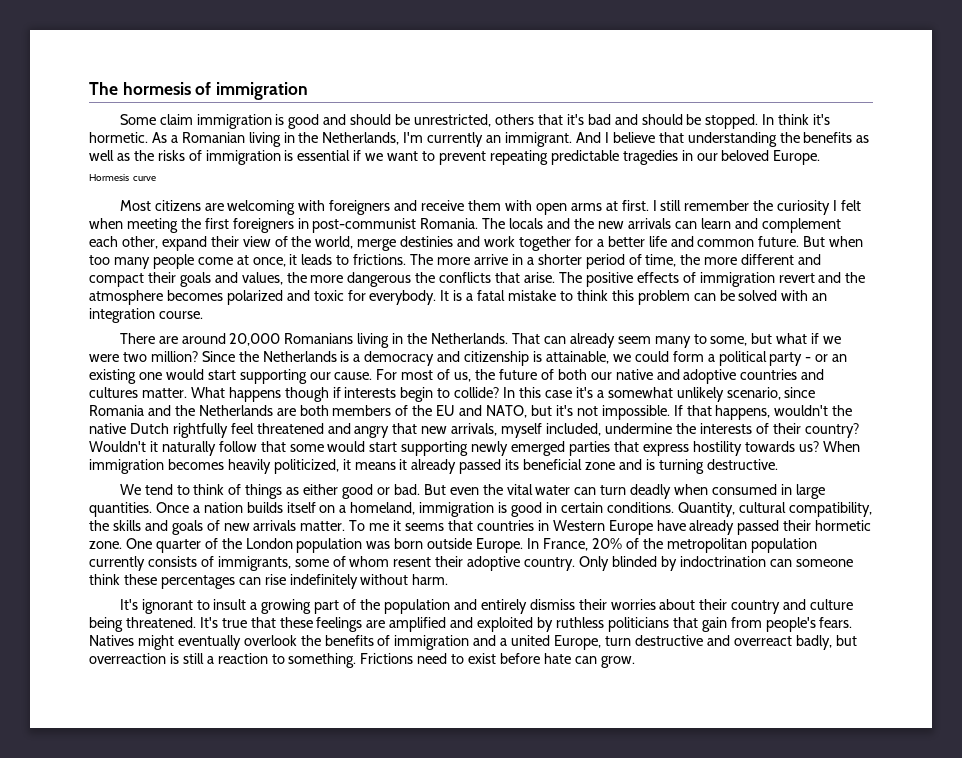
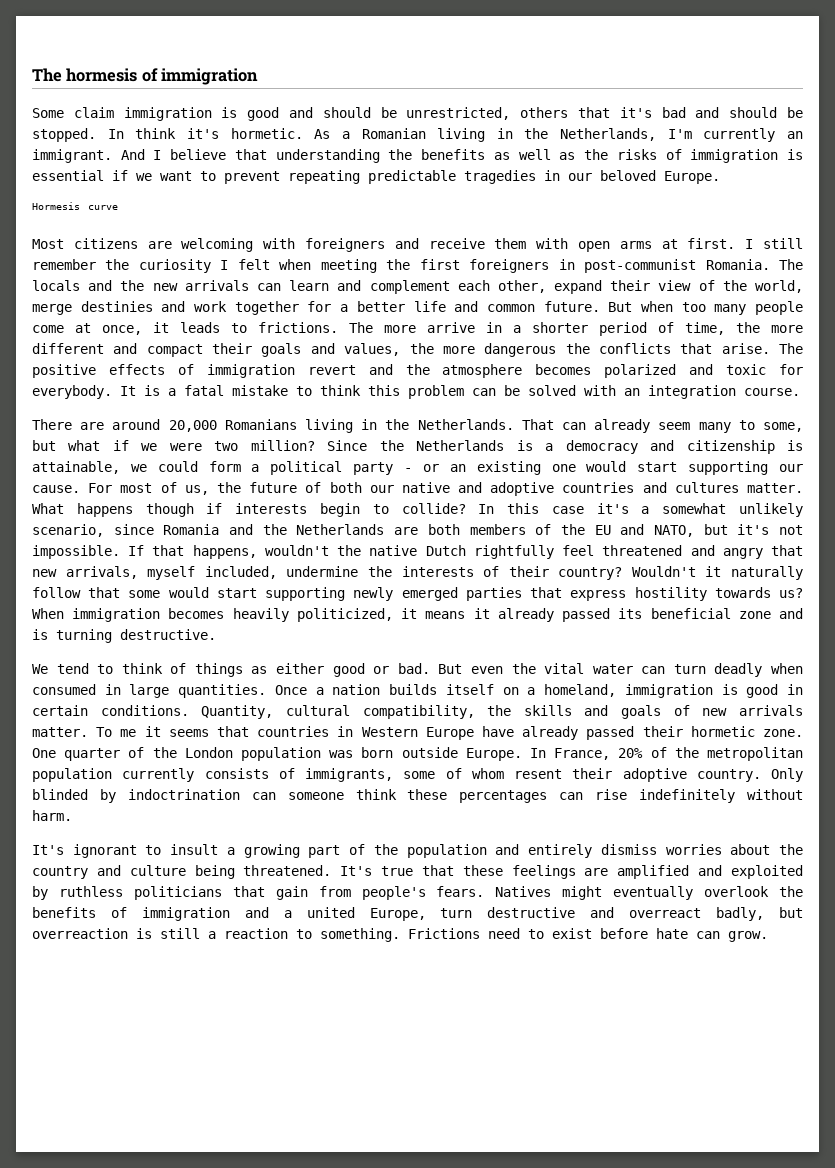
- It's ignorant to insult a growing part of the population and entirely dismiss their worries about their country and culture being threatened.
+ It's ignorant to insult a growing part of the population and entirely dismiss worries about the country and culture being threatened.

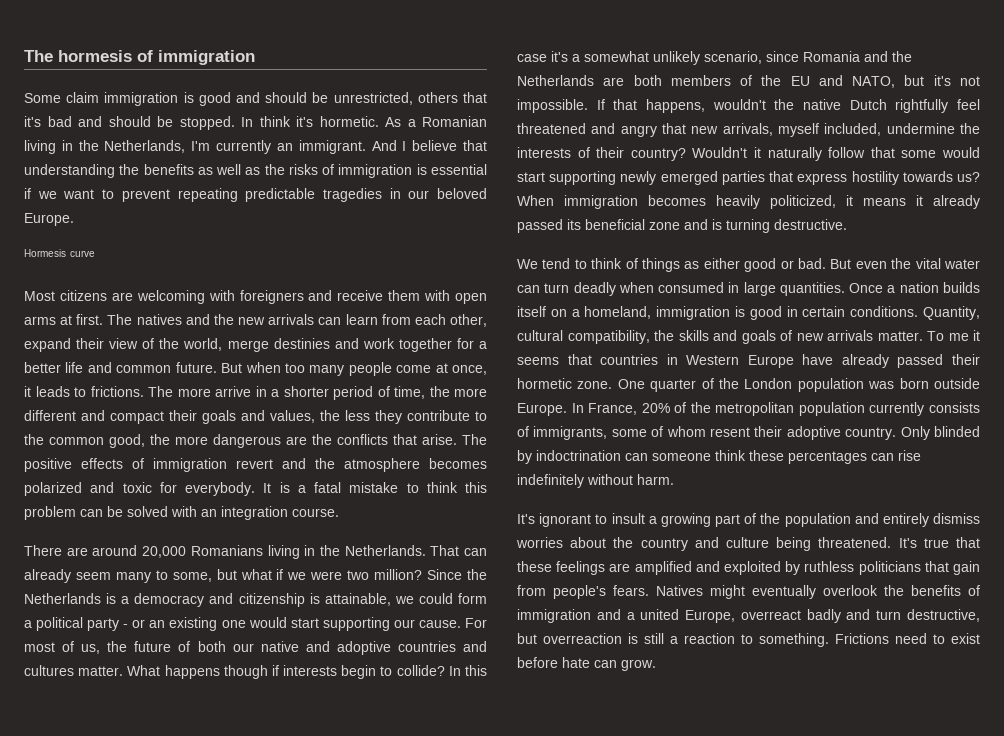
- I still remember the curiosity I felt when meeting the first foreigners in post-communist Romania. The locals and the new arrivals can learn and complement each other, expand their view of the world, merge destinies and work together for a better life and common future.
+ The natives and the new arrivals can learn from each other, expand their view of the world, merge destinies and work together for a better life and common future.
- The more arrive in a shorter period of time, the more different and compact their goals and values, the more dangerous the conflicts that arise.
+ The more arrive in a shorter period of time, the more different and compact their goals and values, the less they contribute to the common good, the more dangerous are the conflicts that arise.
- Natives might eventually overlook the benefits of immigration and a united Europe, turn destructive and overreact badly, but overreaction is still a reaction to something.
+ Natives might eventually overlook the benefits of immigration and a united Europe, overreact badly and turn destructive, but overreaction is still a reaction to something.

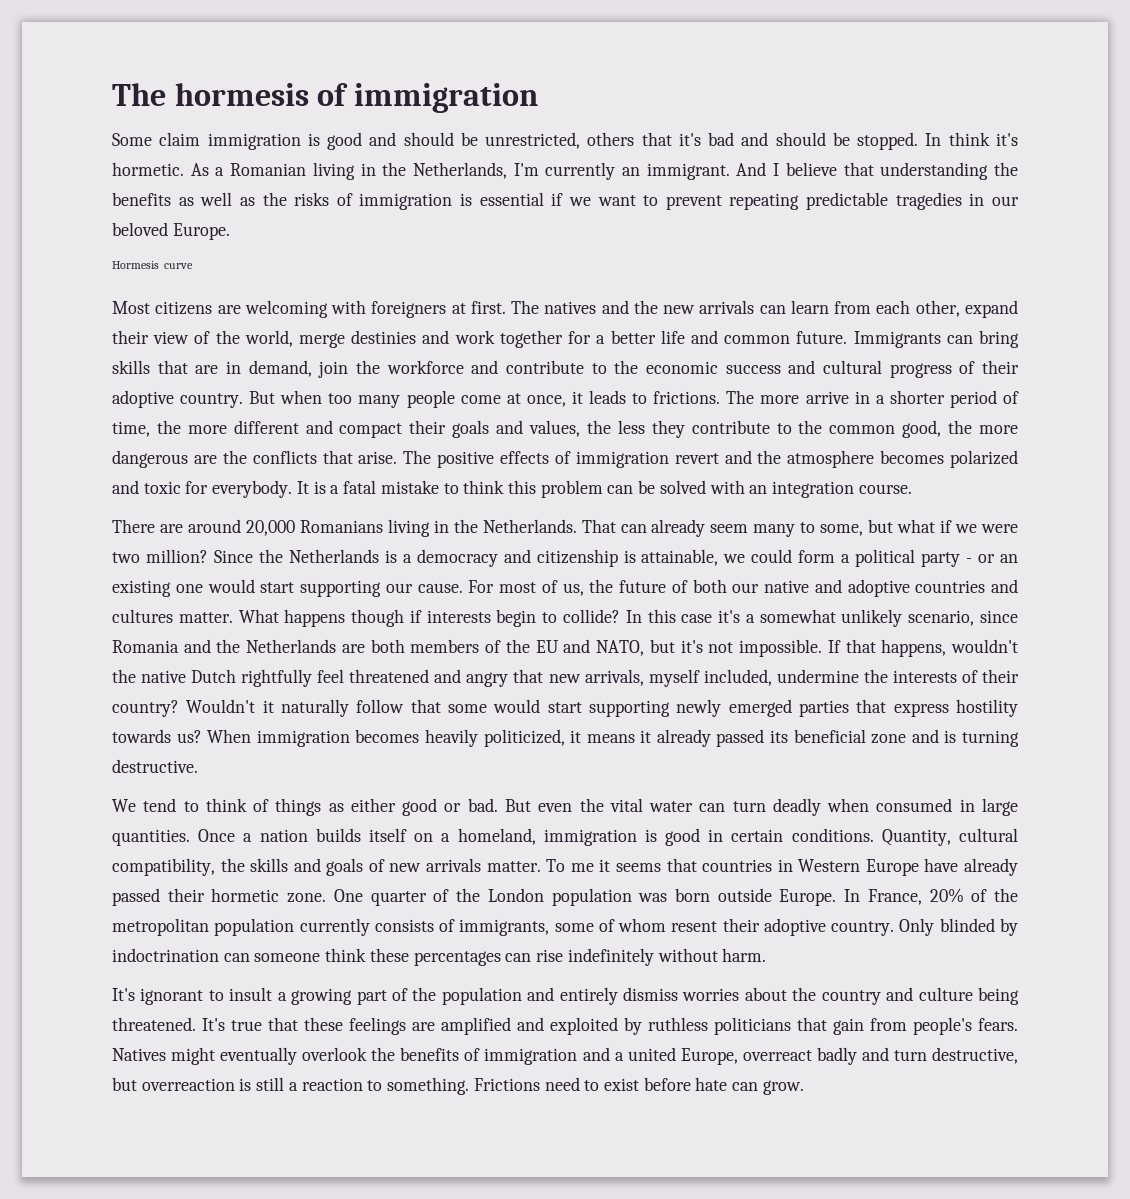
- Most citizens are welcoming with foreigners and receive them with open arms at first.
+ Most citizens are welcoming with foreigners at first.
+ Immigrants can bring skills that are in demand, join the workforce and contribute to the economic success and cultural progress of their adoptive country.

